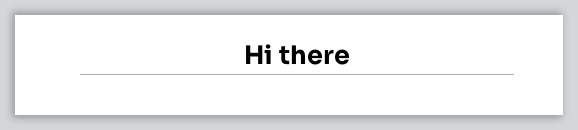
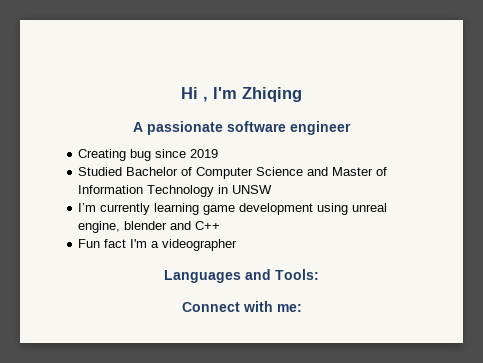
- Hi there
+ Hi , I'm Zhiqing
+ A passionate software engineer
+ Creating bug since 2019
+ Studied Bachelor of Computer Science and Master of Information Technology in UNSW
+ I’m currently learning game development using unreal engine, blender and C++
+ Fun fact I'm a videographer
+ Languages and Tools:
+ Connect with me:

